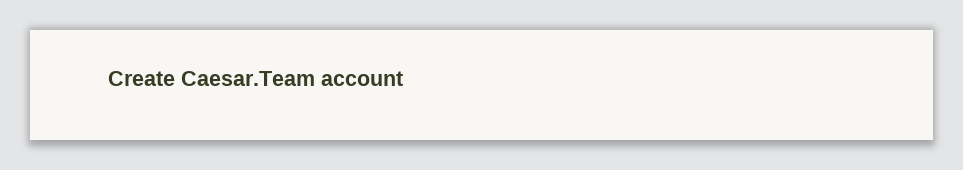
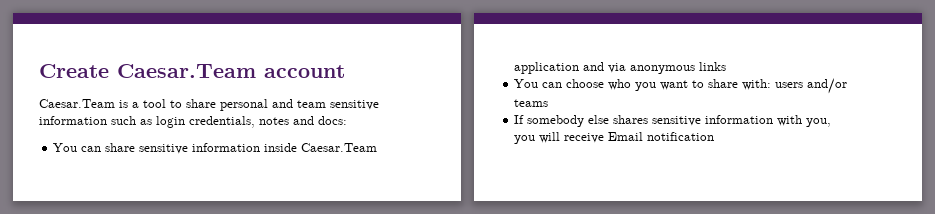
+ Caesar.Team is a tool to share personal and team sensitive information such as login credentials, notes and docs:
+ You can share sensitive information inside Caesar.Team application and via anonymous links
+ You can choose who you want to share with: users and/or teams
+ If somebody else shares sensitive information with you, you will receive Email notification

